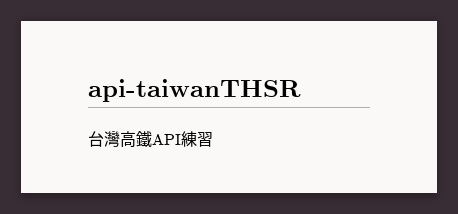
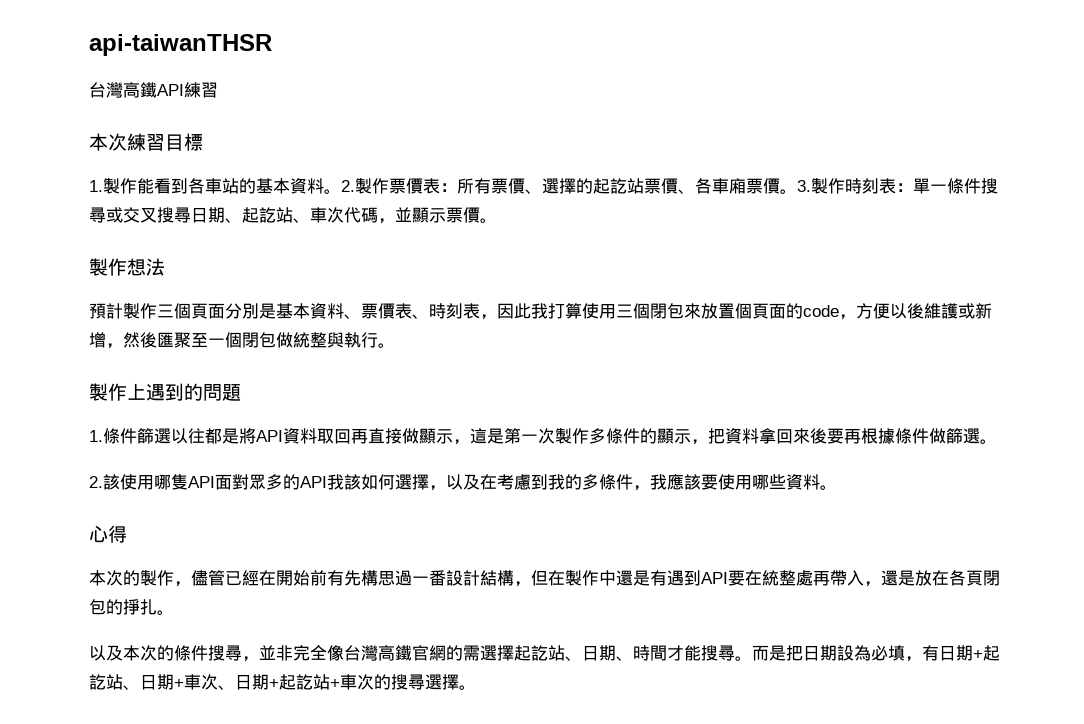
+ 本次練習目標
+ 1.製作能看到各車站的基本資料。2.製作票價表：所有票價、選擇的起訖站票價、各車廂票價。3.製作時刻表：單一條件搜尋或交叉搜尋日期、起訖站、車次代碼，並顯示票價。
+ 製作想法
+ 預計製作三個頁面分別是基本資料、票價表、時刻表，因此我打算使用三個閉包來放置個頁面的code，方便以後維護或新增，然後匯聚至一個閉包做統整與執行。
+ 製作上遇到的問題
+ 1.條件篩選以往都是將API資料取回再直接做顯示，這是第一次製作多條件的顯示，把資料拿回來後要再根據條件做篩選。
+ 2.該使用哪隻API面對眾多的API我該如何選擇，以及在考慮到我的多條件，我應該要使用哪些資料。
+ 心得
+ 本次的製作，儘管已經在開始前有先構思過一番設計結構，但在製作中還是有遇到API要在統整處再帶入，還是放在各頁閉包的掙扎。
+ 以及本次的條件搜尋，並非完全像台灣高鐵官網的需選擇起訖站、日期、時間才能搜尋。而是把日期設為必填，有日期+起訖站、日期+車次、日期+起訖站+車次的搜尋選擇。

